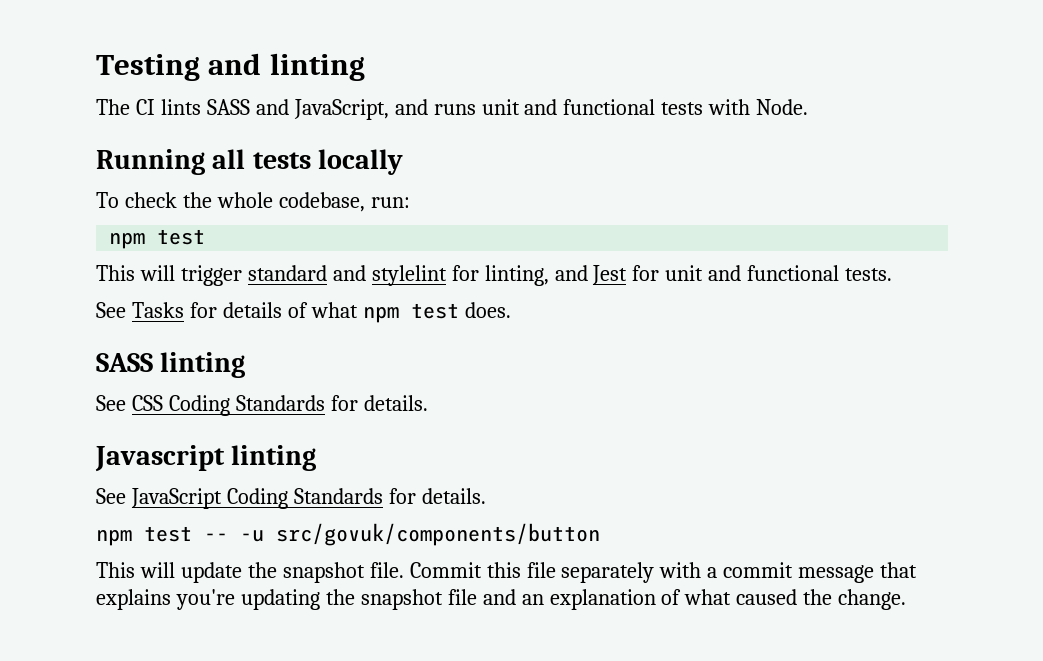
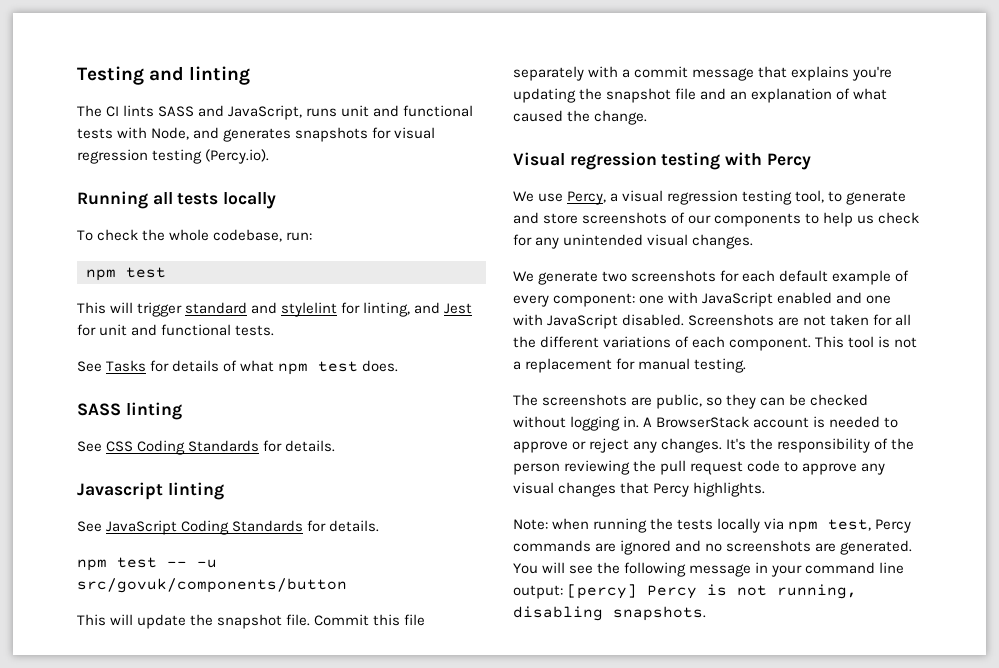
- The CI lints SASS and JavaScript, and runs unit and functional tests with Node.
+ The CI lints SASS and JavaScript, runs unit and functional tests with Node, and generates snapshots for visual regression testing (Percy.io).
+ Visual regression testing with Percy
+ We use Percy, a visual regression testing tool, to generate and store screenshots of our components to help us check for any unintended visual changes.
+ We generate two screenshots for each default example of every component: one with JavaScript enabled and one with JavaScript disabled. Screenshots are not taken for all the different variations of each component. This tool is not a replacement for manual testing.
+ The screenshots are public, so they can be checked without logging in. A BrowserStack account is needed to approve or reject any changes. It's the responsibility of the person reviewing the pull request code to approve any visual changes that Percy highlights.
+ Note: when running the tests locally via npm test, Percy commands are ignored and no screenshots are generated. You will see the following message in your command line output: [percy] Percy is not running, disabling snapshots.

